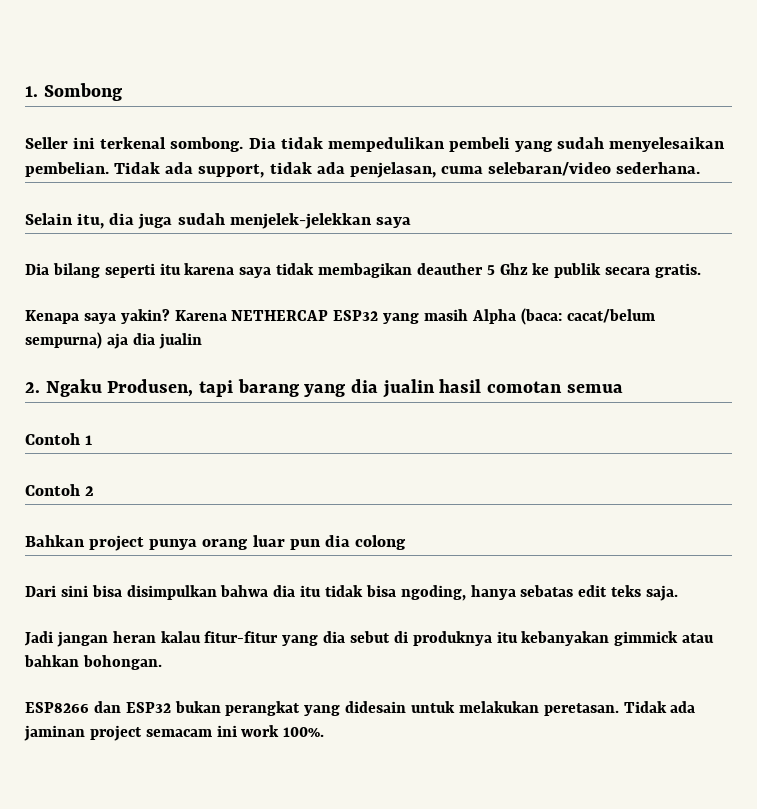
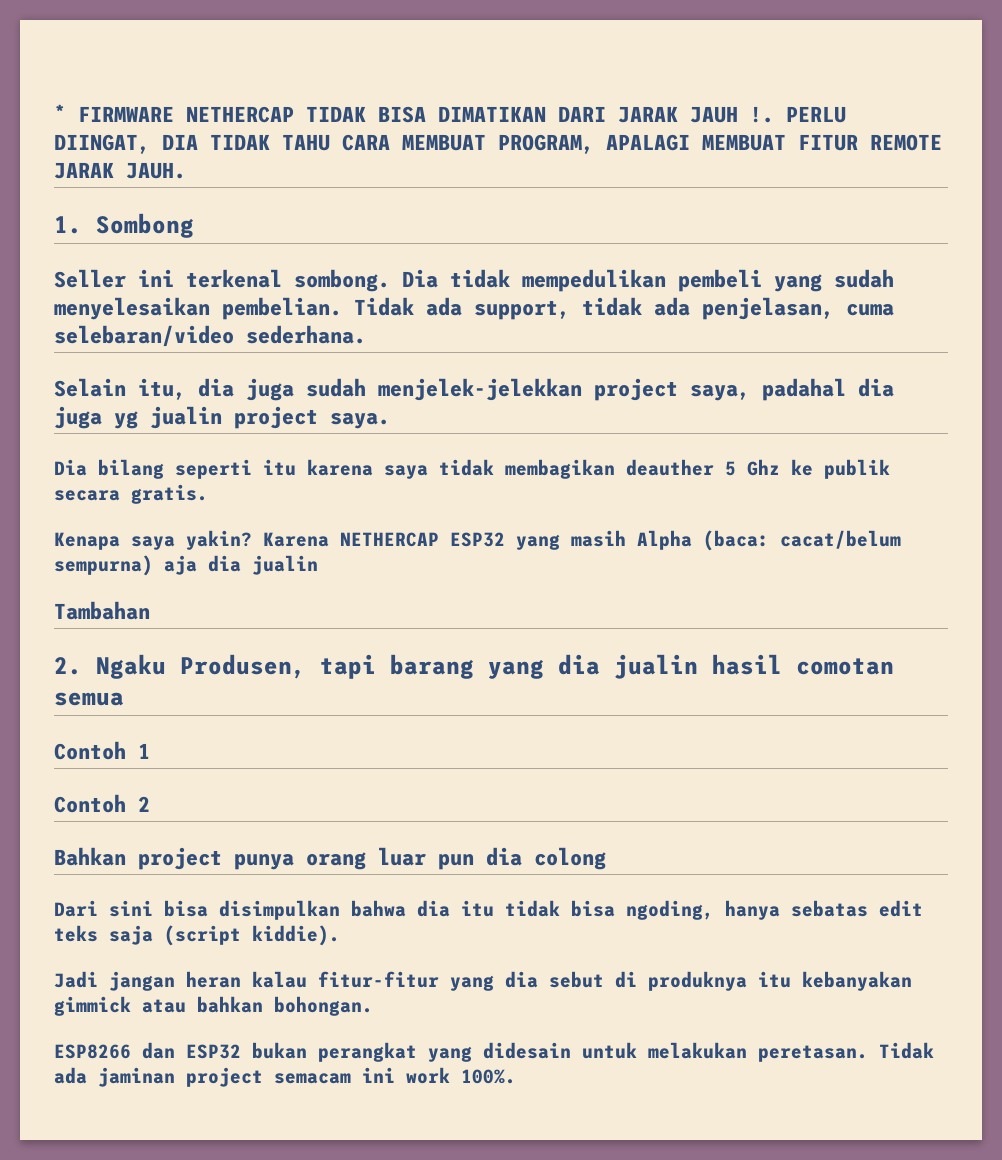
+ * FIRMWARE NETHERCAP TIDAK BISA DIMATIKAN DARI JARAK JAUH !. PERLU DIINGAT, DIA TIDAK TAHU CARA MEMBUAT PROGRAM, APALAGI MEMBUAT FITUR REMOTE JARAK JAUH.
- Selain itu, dia juga sudah menjelek-jelekkan saya
+ Selain itu, dia juga sudah menjelek-jelekkan project saya, padahal dia juga yg jualin project saya.
+ Tambahan
- Dari sini bisa disimpulkan bahwa dia itu tidak bisa ngoding, hanya sebatas edit teks saja.
+ Dari sini bisa disimpulkan bahwa dia itu tidak bisa ngoding, hanya sebatas edit teks saja (script kiddie).

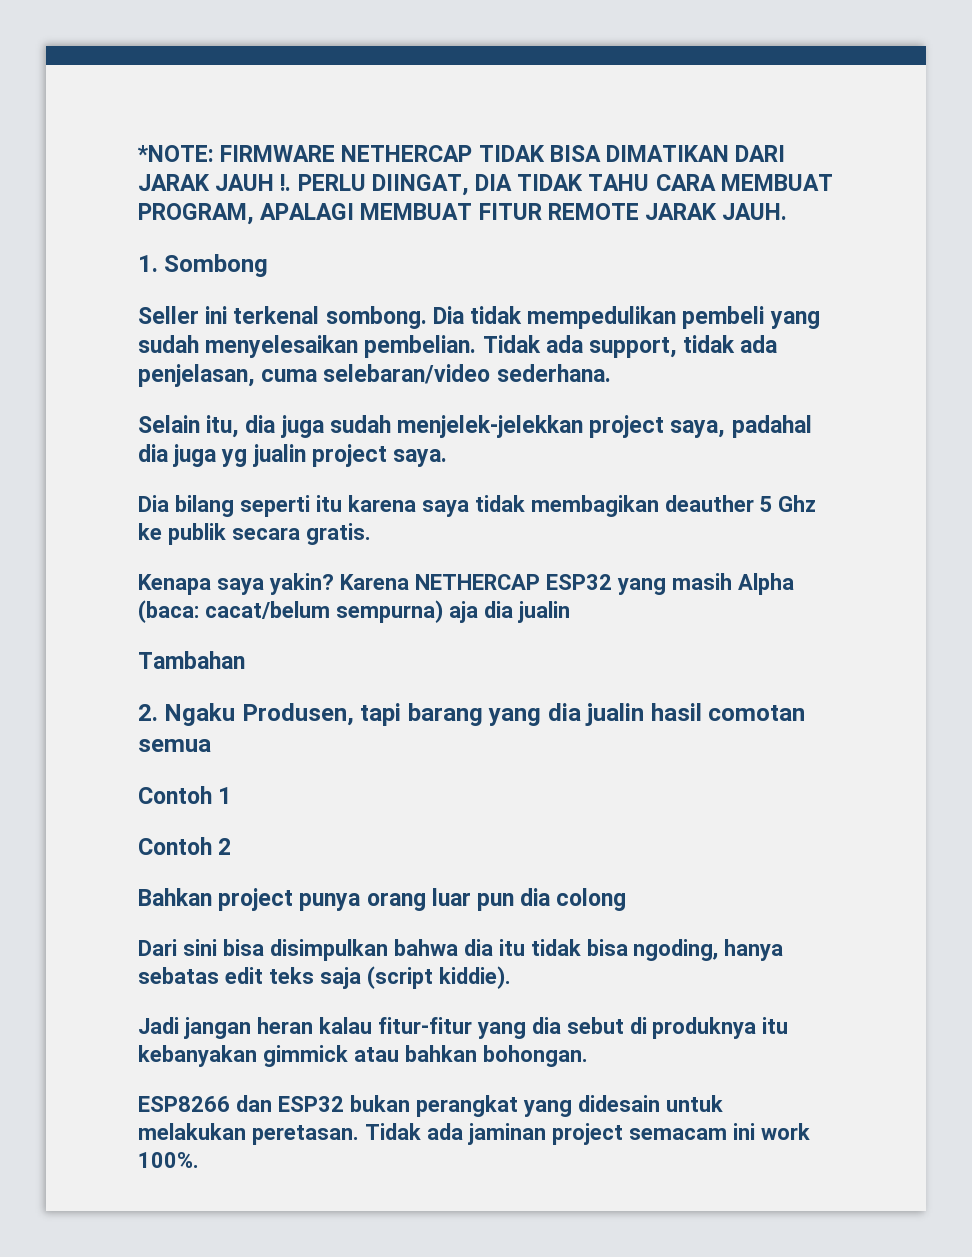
- * FIRMWARE NETHERCAP TIDAK BISA DIMATIKAN DARI JARAK JAUH !.
+ *NOTE: FIRMWARE NETHERCAP TIDAK BISA DIMATIKAN DARI JARAK JAUH !.

